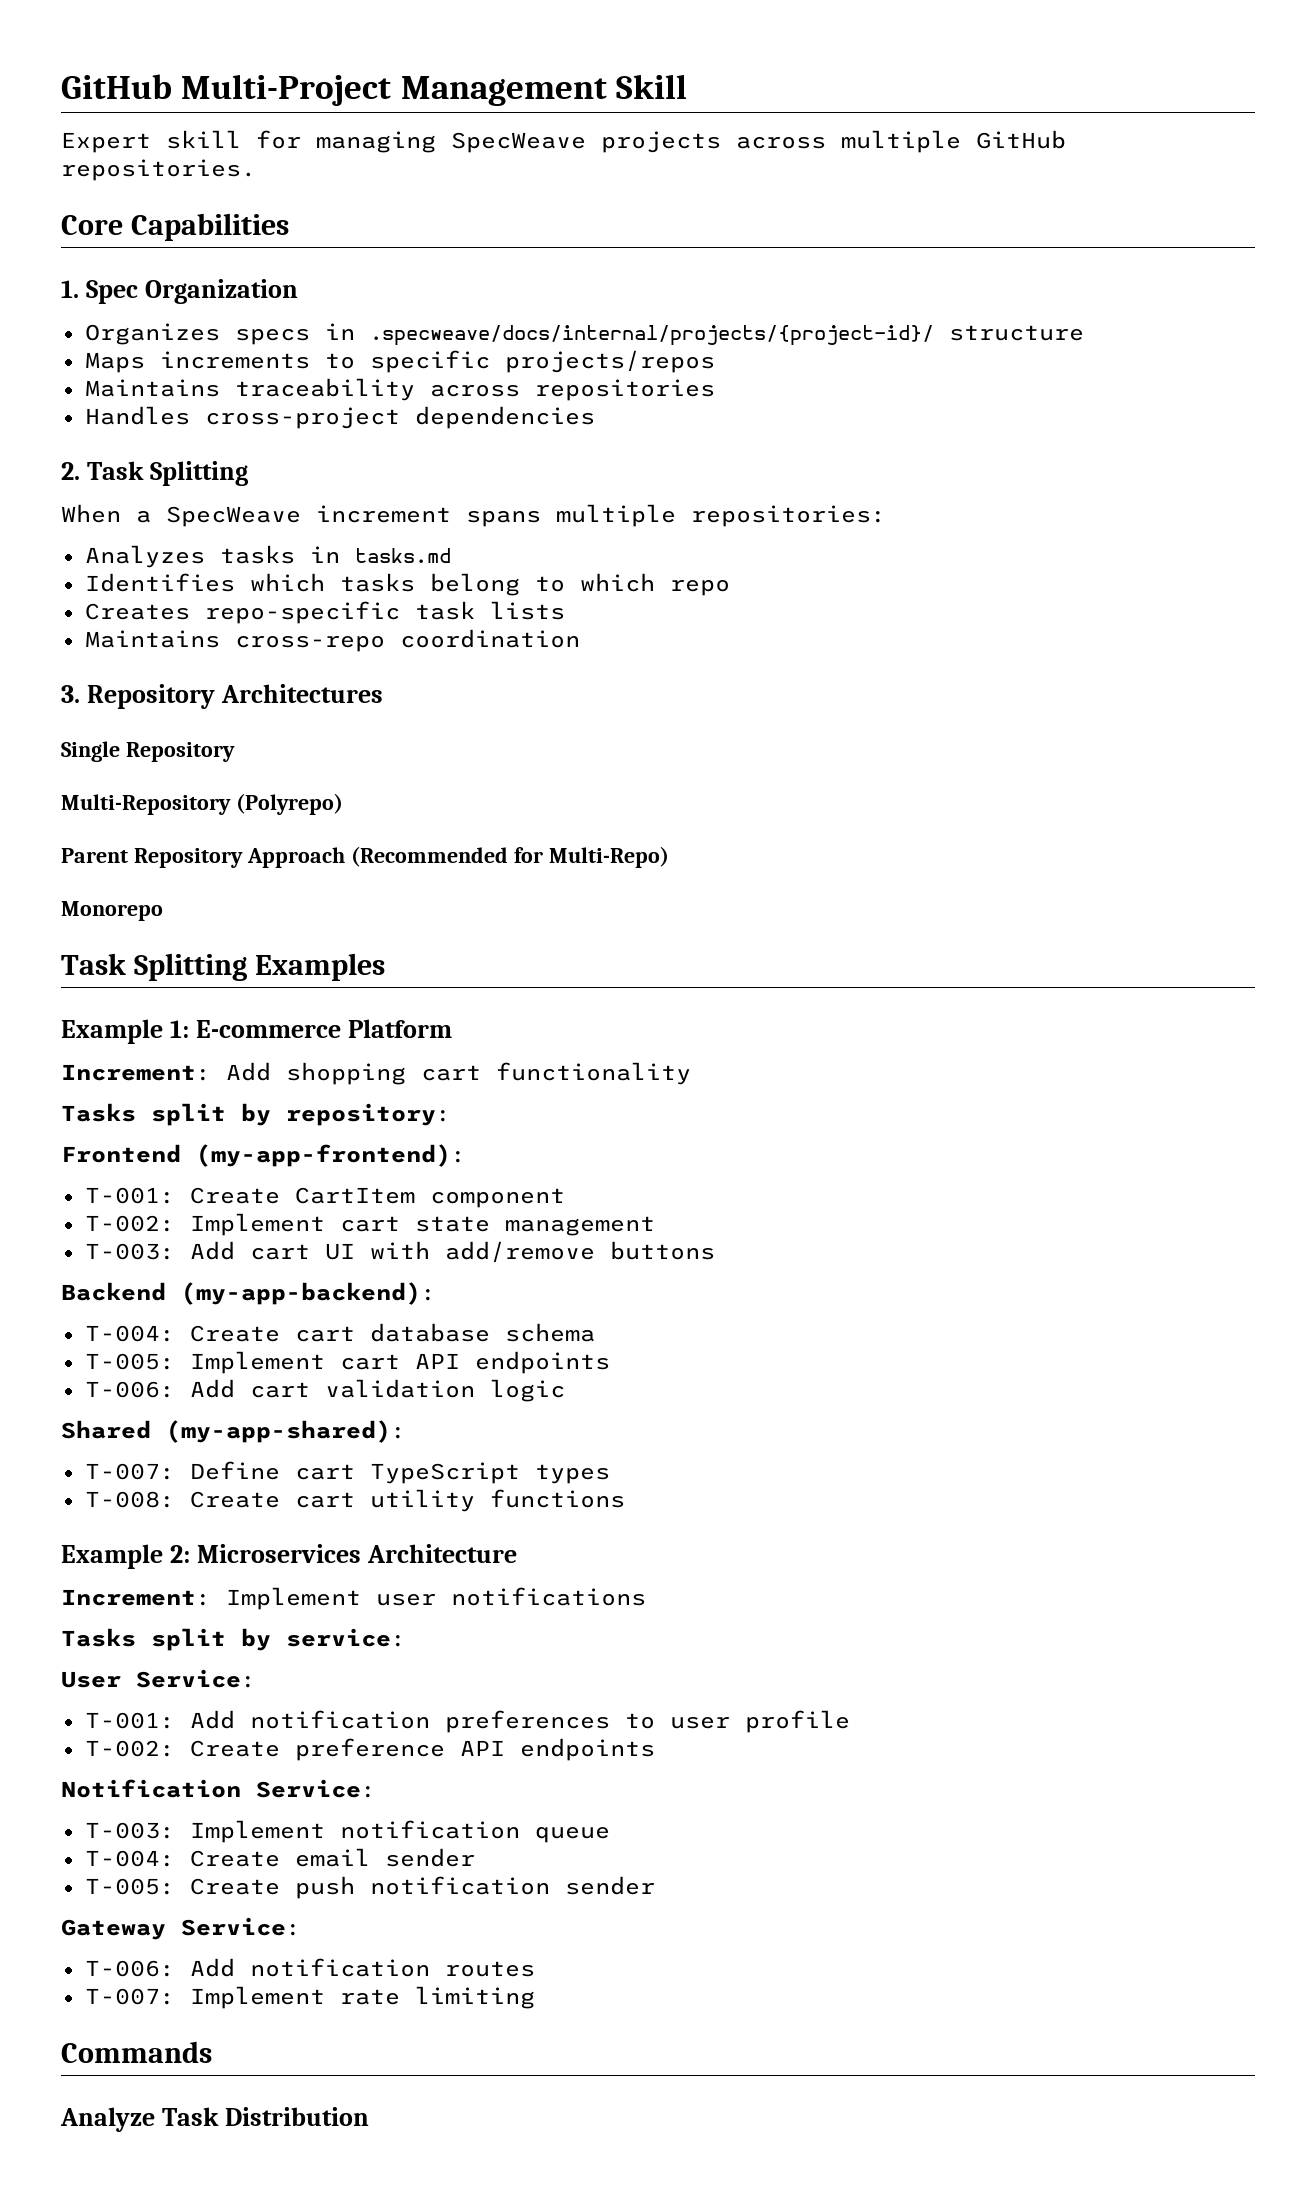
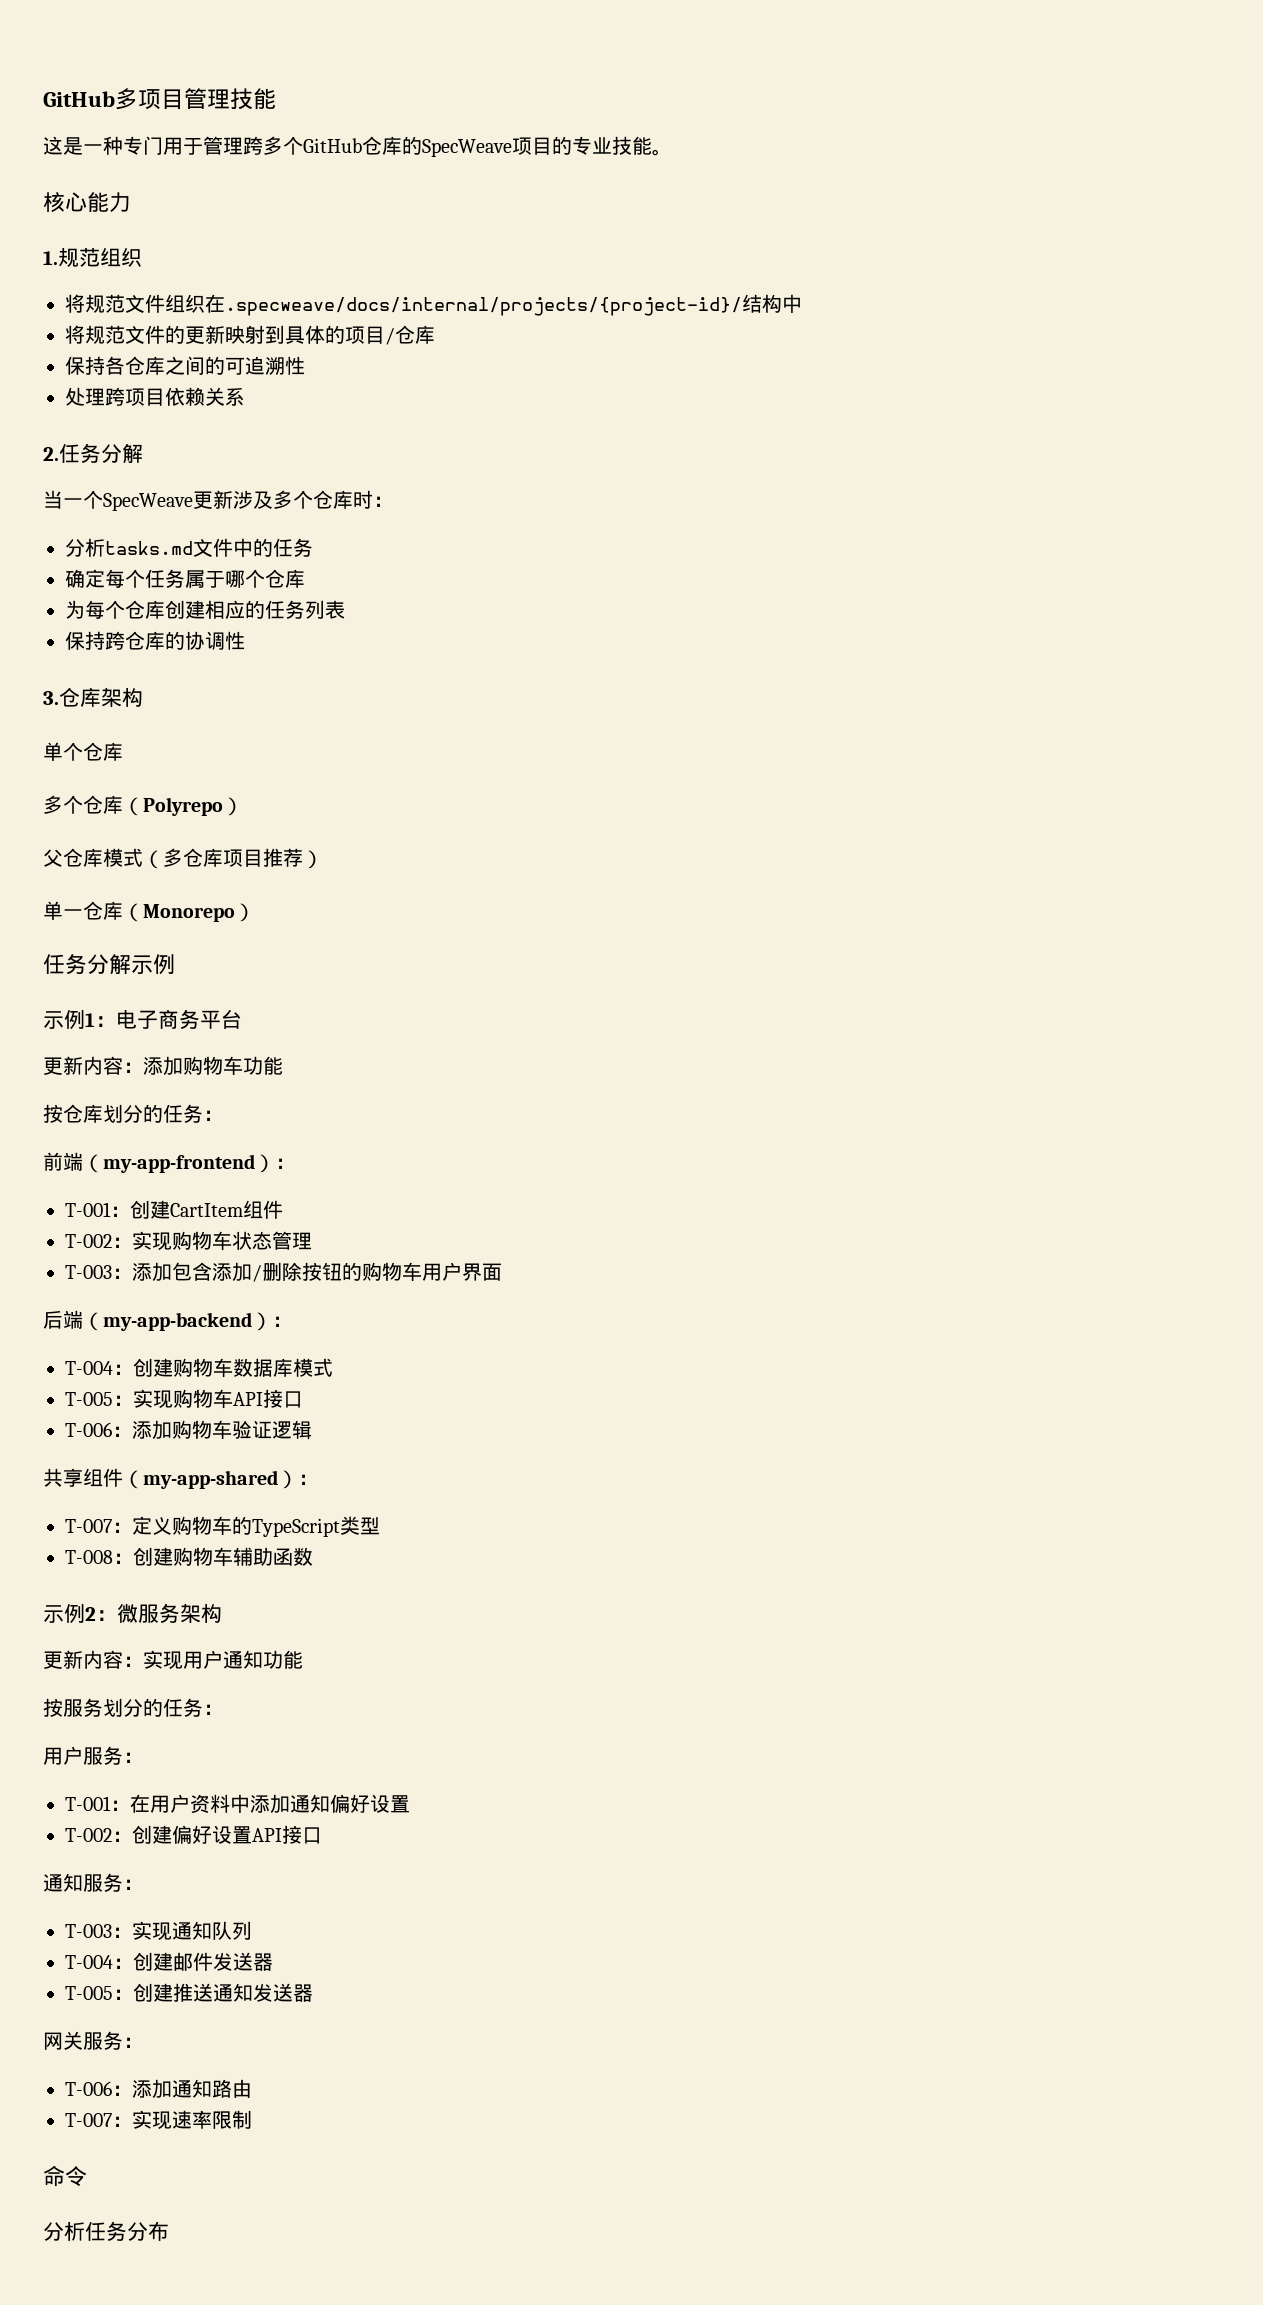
- GitHub Multi-Project Management Skill
- Expert skill for managing SpecWeave projects across multiple GitHub repositories.
- Core Capabilities
- 1. Spec Organization
- Organizes specs in .specweave/docs/internal/projects/{project-id}/ structure
- Maps increments to specific projects/repos
- Maintains traceability across repositories
- Handles cross-project dependencies
- 2. Task Splitting
- When a SpecWeave increment spans multiple repositories:
- Analyzes tasks in tasks.md
- Identifies which tasks belong to which repo
- Creates repo-specific task lists
- Maintains cross-repo coordination
- 3. Repository Architectures
- Single Repository
- Multi-Repository (Polyrepo)
- Parent Repository Approach (Recommended for Multi-Repo)
- Monorepo
- Task Splitting Examples
- Example 1: E-commerce Platform
- Increment: Add shopping cart functionality
- Tasks split by repository:
- Frontend (my-app-frontend):
- T-001: Create CartItem component
- T-002: Implement cart state management
- T-003: Add cart UI with add/remove buttons
- Backend (my-app-backend):
- T-004: Create cart database schema
- T-005: Implement cart API endpoints
- T-006: Add cart validation logic
- Shared (my-app-shared):
- T-007: Define cart TypeScript types
- T-008: Create cart utility functions
- Example 2: Microservices Architecture
- Increment: Implement user notifications
- Tasks split by service:
- User Service:
- T-001: Add notification preferences to user profile
- T-002: Create preference API endpoints
- Notification Service:
- T-003: Implement notification queue
- T-004: Create email sender
- T-005: Create push notification sender
- Gateway Service:
- T-006: Add notification routes
- T-007: Implement rate limiting
- Commands
- Analyze Task Distribution
+ GitHub多项目管理技能
+ 这是一种专门用于管理跨多个GitHub仓库的SpecWeave项目的专业技能。
+ 核心能力
+ 1.规范组织
+ 将规范文件组织在.specweave/docs/internal/projects/{project-id}/结构中
+ 将规范文件的更新映射到具体的项目/仓库
+ 保持各仓库之间的可追溯性
+ 处理跨项目依赖关系
+ 2.任务分解
+ 当一个SpecWeave更新涉及多个仓库时：
+ 分析tasks.md文件中的任务
+ 确定每个任务属于哪个仓库
+ 为每个仓库创建相应的任务列表
+ 保持跨仓库的协调性
+ 3.仓库架构
+ 单个仓库
+ 多个仓库（Polyrepo）
+ 父仓库模式（多仓库项目推荐）
+ 单一仓库（Monorepo）
+ 任务分解示例
+ 示例1：电子商务平台
+ 更新内容：添加购物车功能
+ 按仓库划分的任务：
+ 前端（my-app-frontend）：
+ T-001：创建CartItem组件
+ T-002：实现购物车状态管理
+ T-003：添加包含添加/删除按钮的购物车用户界面
+ 后端（my-app-backend）：
+ T-004：创建购物车数据库模式
+ T-005：实现购物车API接口
+ T-006：添加购物车验证逻辑
+ 共享组件（my-app-shared）：
+ T-007：定义购物车的TypeScript类型
+ T-008：创建购物车辅助函数
+ 示例2：微服务架构
+ 更新内容：实现用户通知功能
+ 按服务划分的任务：
+ 用户服务：
+ T-001：在用户资料中添加通知偏好设置
+ T-002：创建偏好设置API接口
+ 通知服务：
+ T-003：实现通知队列
+ T-004：创建邮件发送器
+ T-005：创建推送通知发送器
+ 网关服务：
+ T-006：添加通知路由
+ T-007：实现速率限制
+ 命令
+ 分析任务分布

